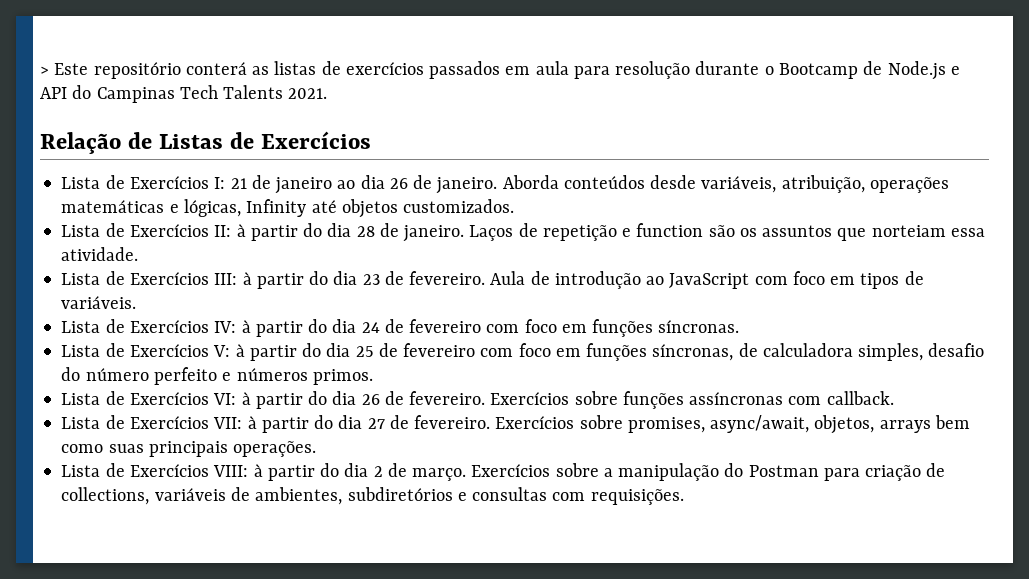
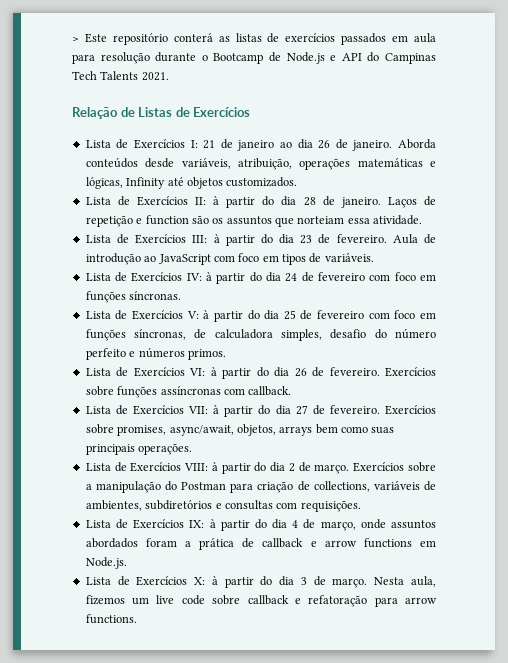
+ Lista de Exercícios IX: à partir do dia 4 de março, onde assuntos abordados foram a prática de callback e arrow functions em Node.js.
+ Lista de Exercícios X: à partir do dia 3 de março. Nesta aula, fizemos um live code sobre callback e refatoração para arrow functions.

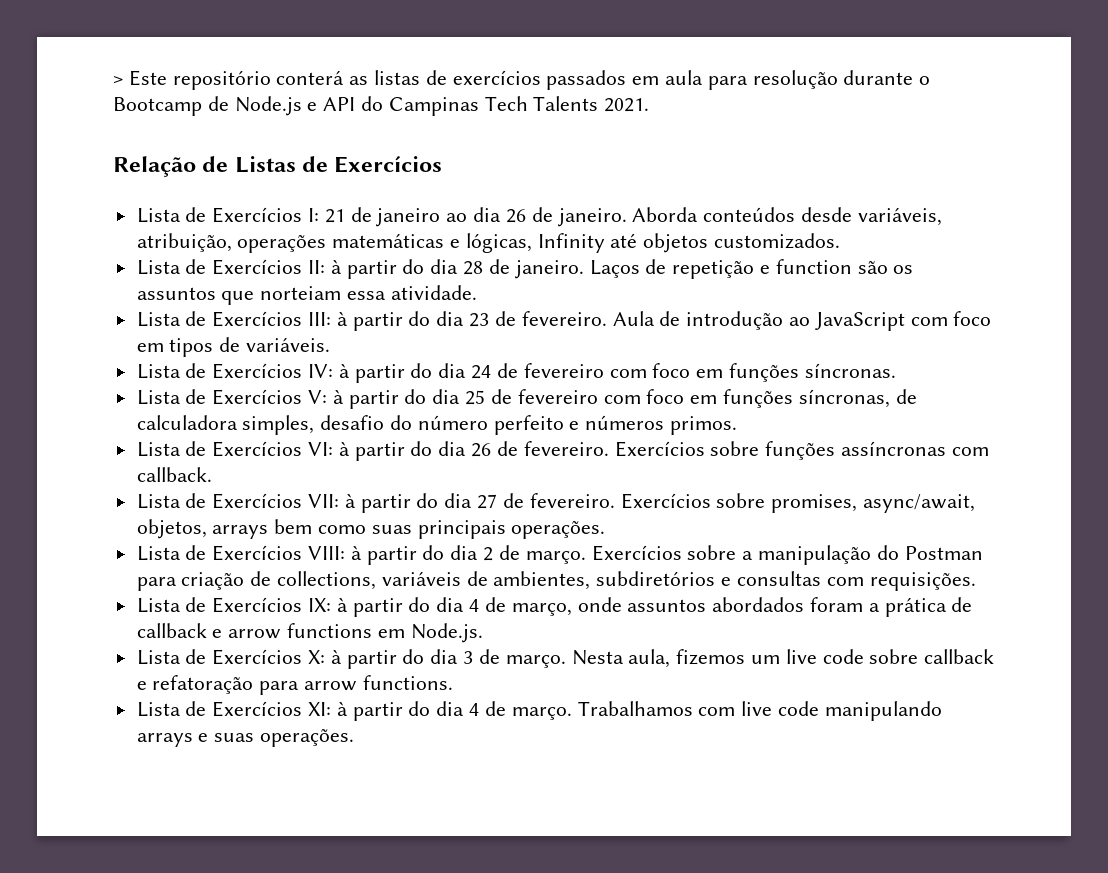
+ Lista de Exercícios XI: à partir do dia 4 de março. Trabalhamos com live code manipulando arrays e suas operações.

